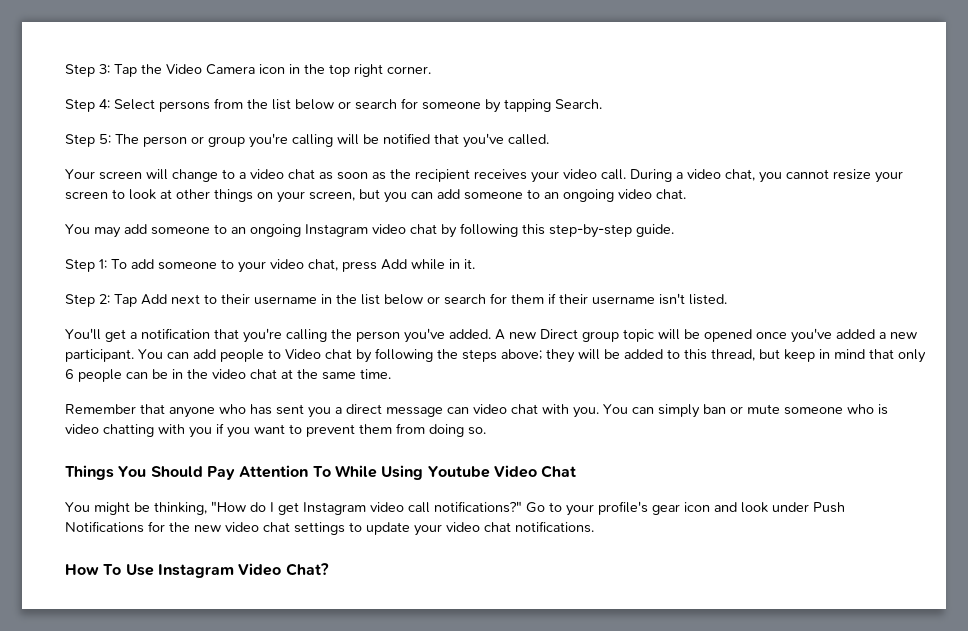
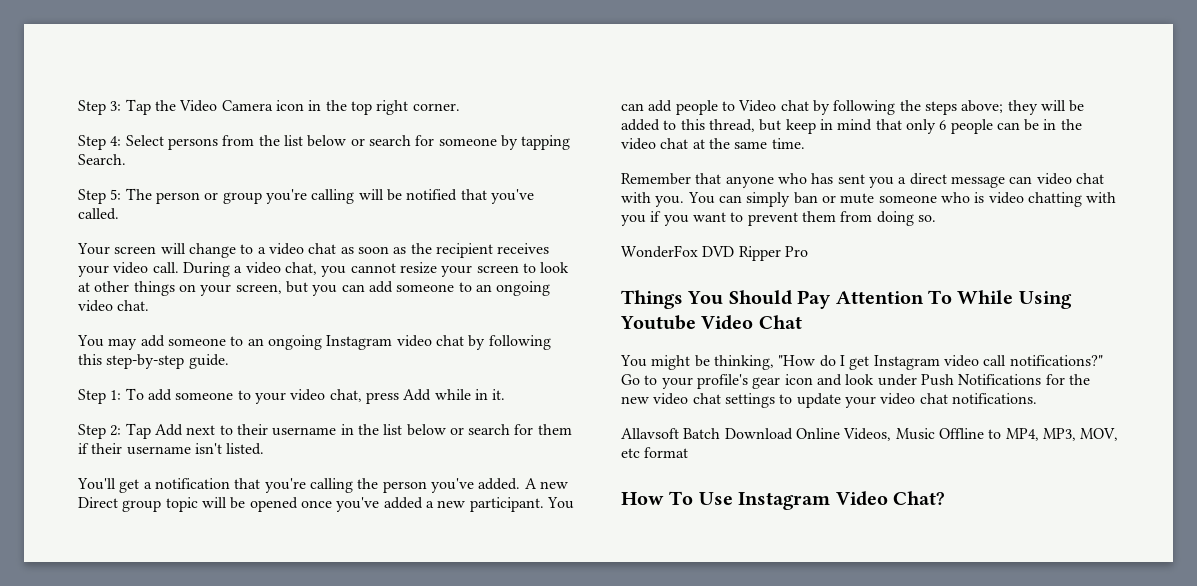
+ WonderFox DVD Ripper Pro
+ Allavsoft Batch Download Online Videos, Music Offline to MP4, MP3, MOV, etc format

